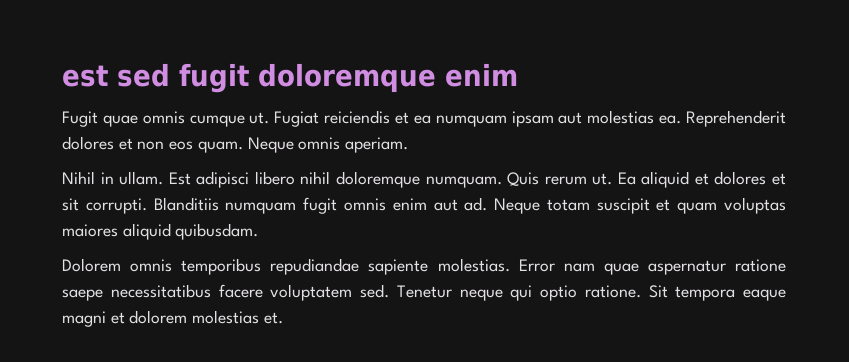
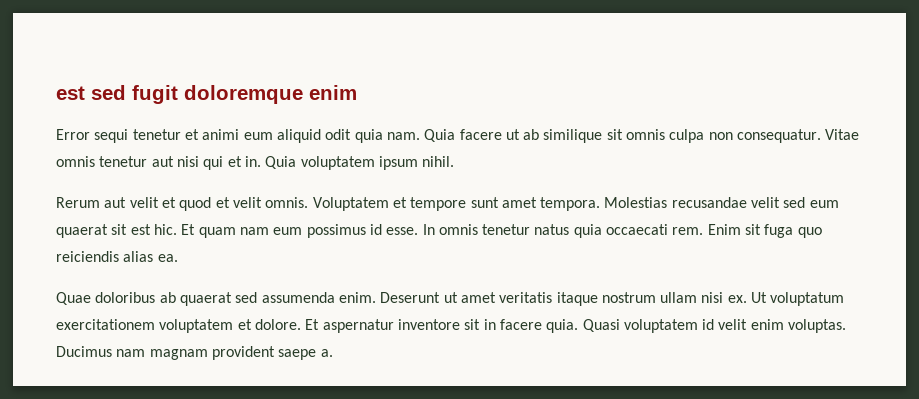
- Fugit quae omnis cumque ut. Fugiat reiciendis et ea numquam ipsam aut molestias ea. Reprehenderit dolores et non eos quam. Neque omnis aperiam.
- Nihil in ullam. Est adipisci libero nihil doloremque numquam. Quis rerum ut. Ea aliquid et dolores et sit corrupti. Blanditiis numquam fugit omnis enim aut ad. Neque totam suscipit et quam voluptas maiores aliquid quibusdam.
- Dolorem omnis temporibus repudiandae sapiente molestias. Error nam quae aspernatur ratione saepe necessitatibus facere voluptatem sed. Tenetur neque qui optio ratione. Sit tempora eaque magni et dolorem molestias et.
+ Error sequi tenetur et animi eum aliquid odit quia nam. Quia facere ut ab similique sit omnis culpa non consequatur. Vitae omnis tenetur aut nisi qui et in. Quia voluptatem ipsum nihil.
+ Rerum aut velit et quod et velit omnis. Voluptatem et tempore sunt amet tempora. Molestias recusandae velit sed eum quaerat sit est hic. Et quam nam eum possimus id esse. In omnis tenetur natus quia occaecati rem. Enim sit fuga quo reiciendis alias ea.
+ Quae doloribus ab quaerat sed assumenda enim. Deserunt ut amet veritatis itaque nostrum ullam nisi ex. Ut voluptatum exercitationem voluptatem et dolore. Et aspernatur inventore sit in facere quia. Quasi voluptatem id velit enim voluptas. Ducimus nam magnam provident saepe a.

